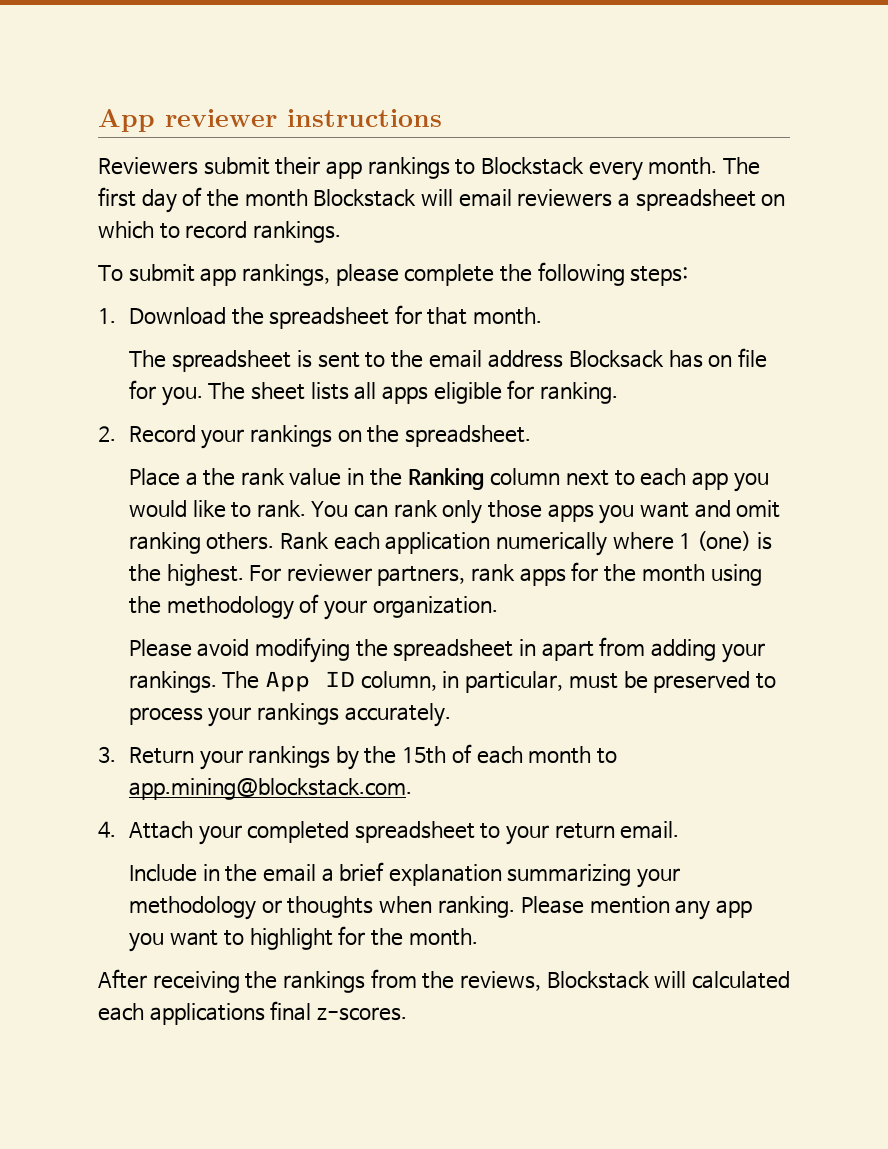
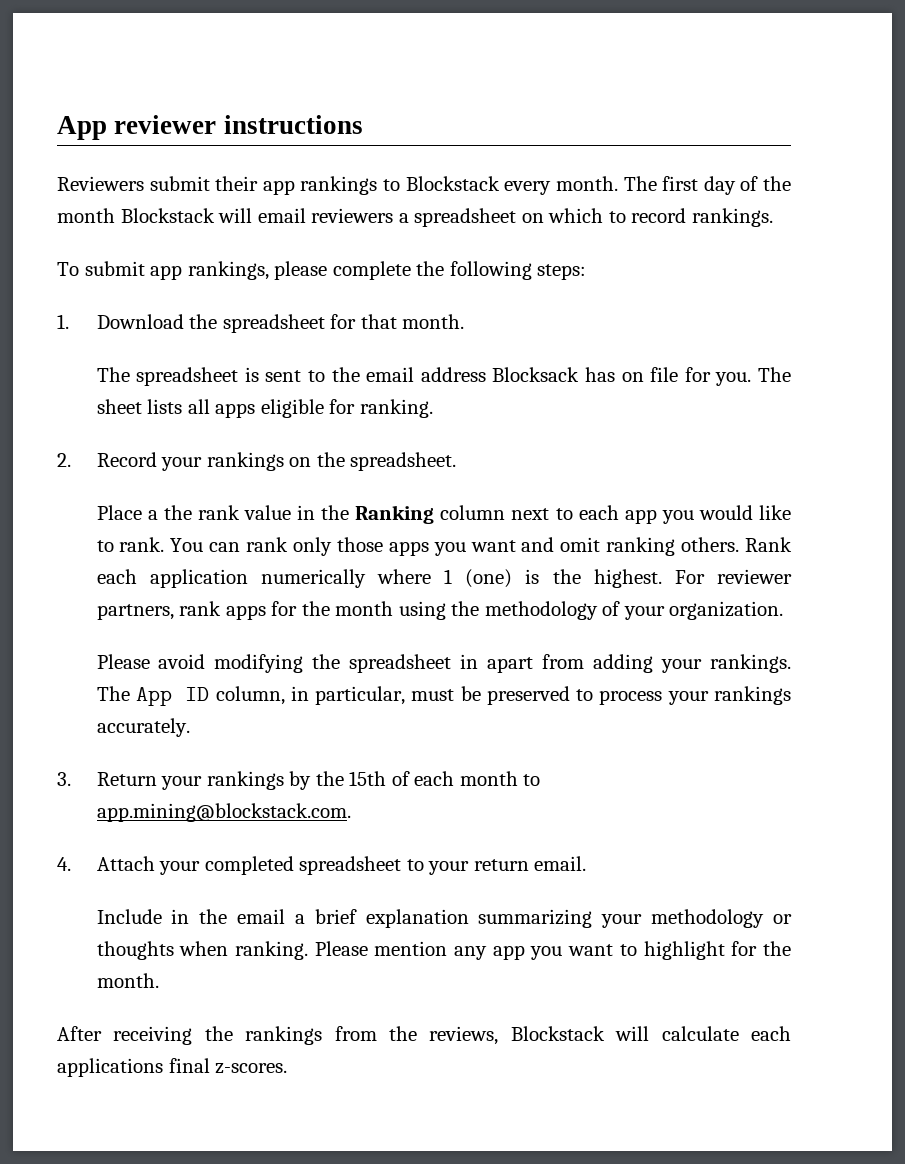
- After receiving the rankings from the reviews, Blockstack will calculated each applications final z-scores.
+ After receiving the rankings from the reviews, Blockstack will calculate each applications final z-scores.

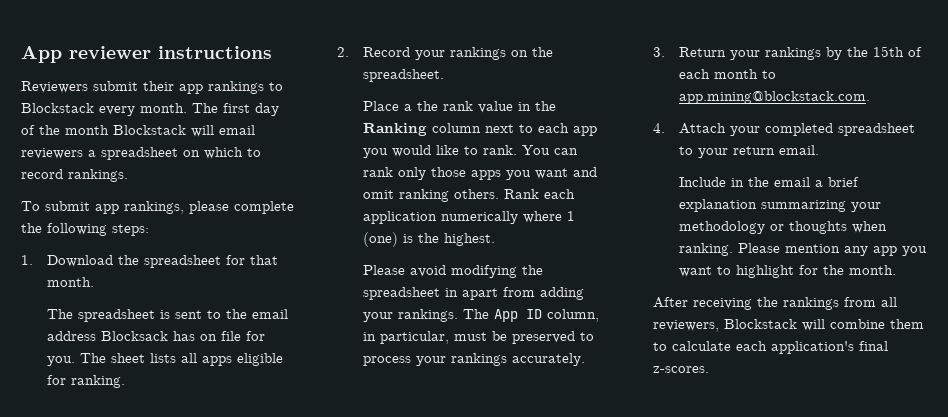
- For reviewer partners, rank apps for the month using the methodology of your organization.
- After receiving the rankings from the reviews, Blockstack will calculate each applications final z-scores.
+ After receiving the rankings from all reviewers, Blockstack will combine them to calculate each application's final z-scores.

